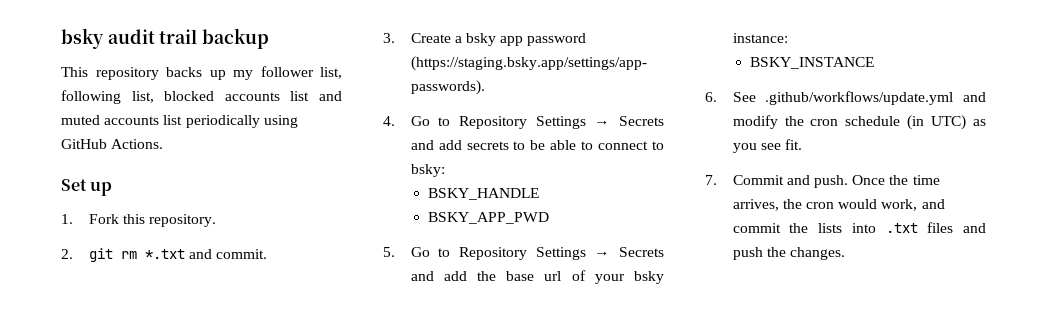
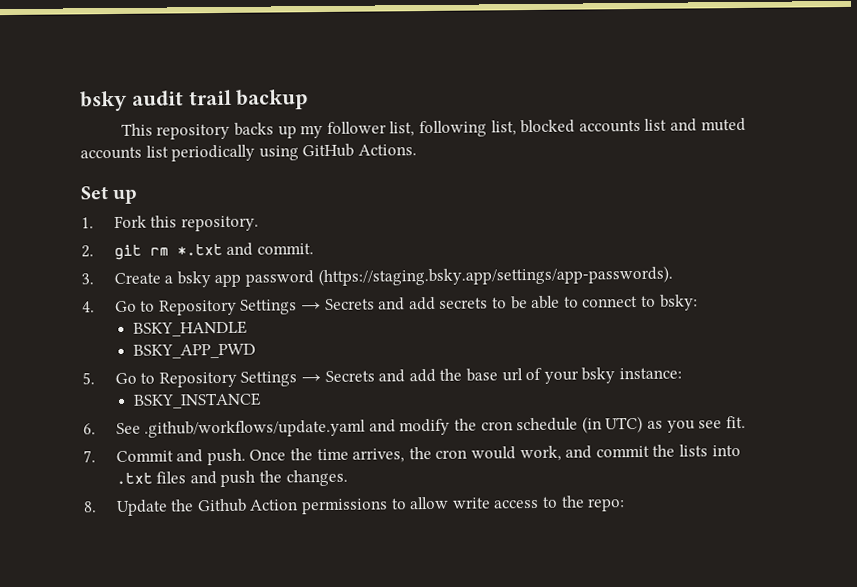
- 6. See .github/workflows/update.yml and modify the cron schedule (in UTC) as you see fit.
+ 6. See .github/workflows/update.yaml and modify the cron schedule (in UTC) as you see fit.
+ 8. Update the Github Action permissions to allow write access to the repo:

